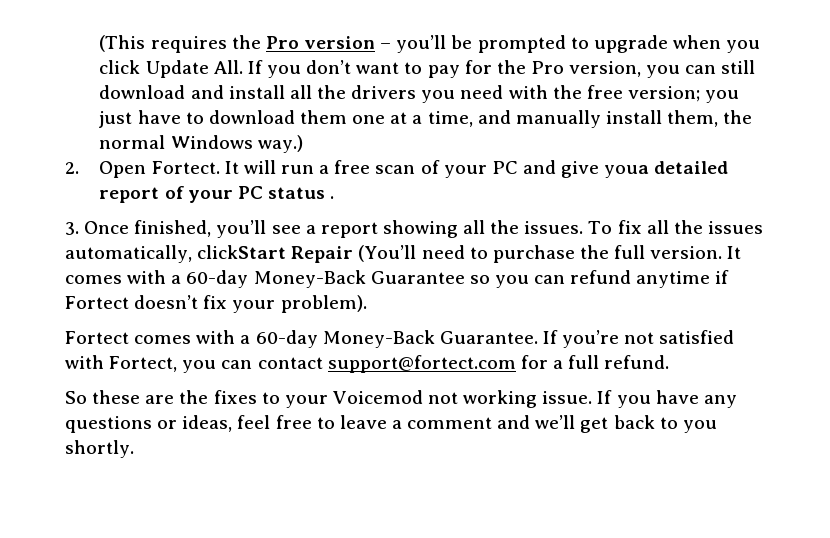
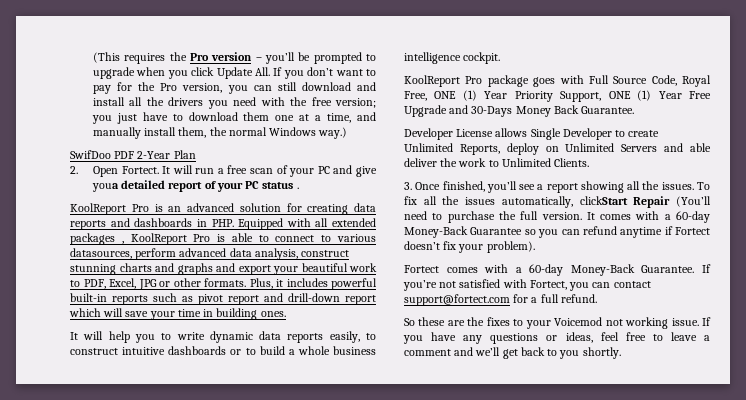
+ SwifDoo PDF 2-Year Plan
+ KoolReport Pro is an advanced solution for creating data reports and dashboards in PHP. Equipped with all extended packages , KoolReport Pro is able to connect to various datasources, perform advanced data analysis, construct stunning charts and graphs and export your beautiful work to PDF, Excel, JPG or other formats. Plus, it includes powerful built-in reports such as pivot report and drill-down report which will save your time in building ones.
+ It will help you to write dynamic data reports easily, to construct intuitive dashboards or to build a whole business intelligence cockpit.
+ KoolReport Pro package goes with Full Source Code, Royal Free, ONE (1) Year Priority Support, ONE (1) Year Free Upgrade and 30-Days Money Back Guarantee.
+ Developer License allows Single Developer to create Unlimited Reports, deploy on Unlimited Servers and able deliver the work to Unlimited Clients.

